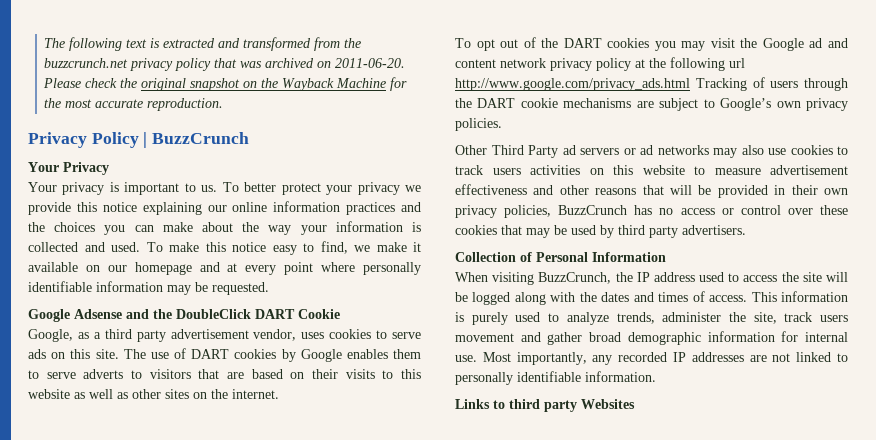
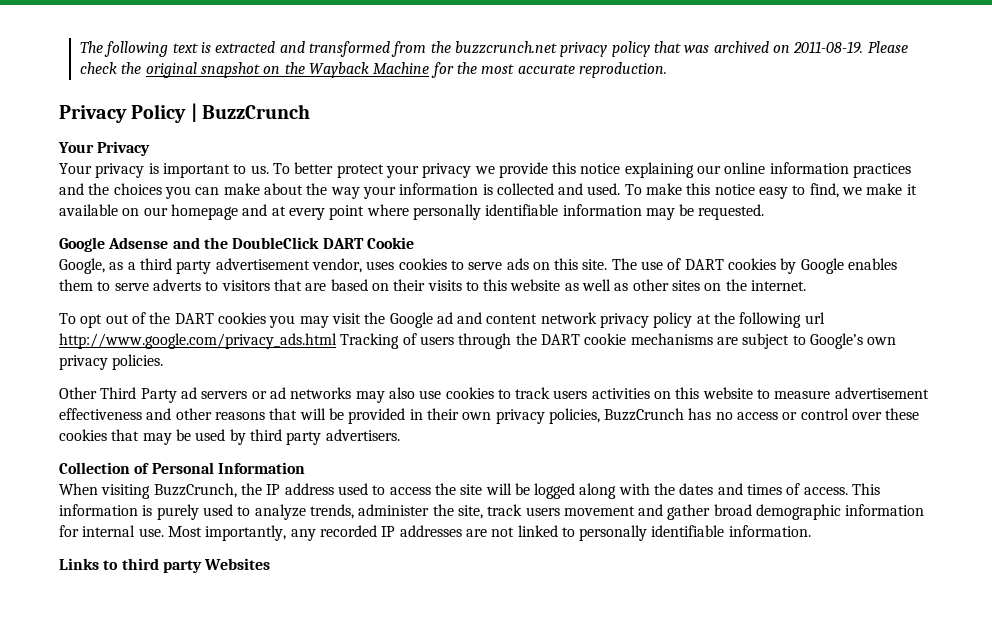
- The following text is extracted and transformed from the buzzcrunch.net privacy policy that was archived on 2011-06-20.
+ The following text is extracted and transformed from the buzzcrunch.net privacy policy that was archived on 2011-08-19.

